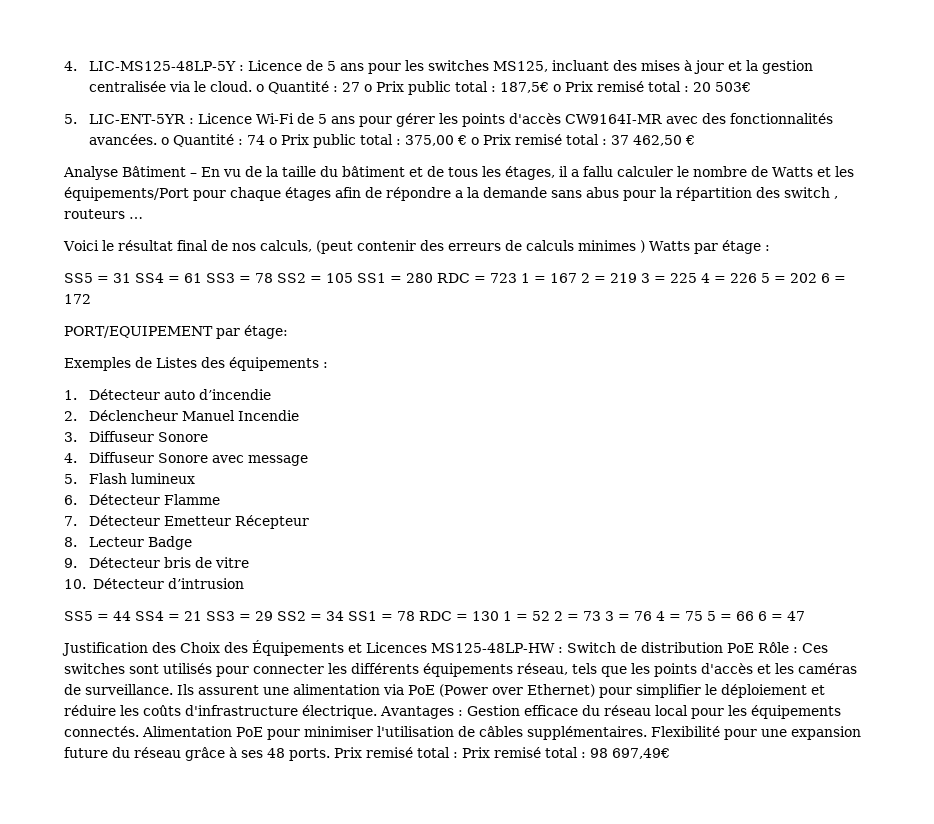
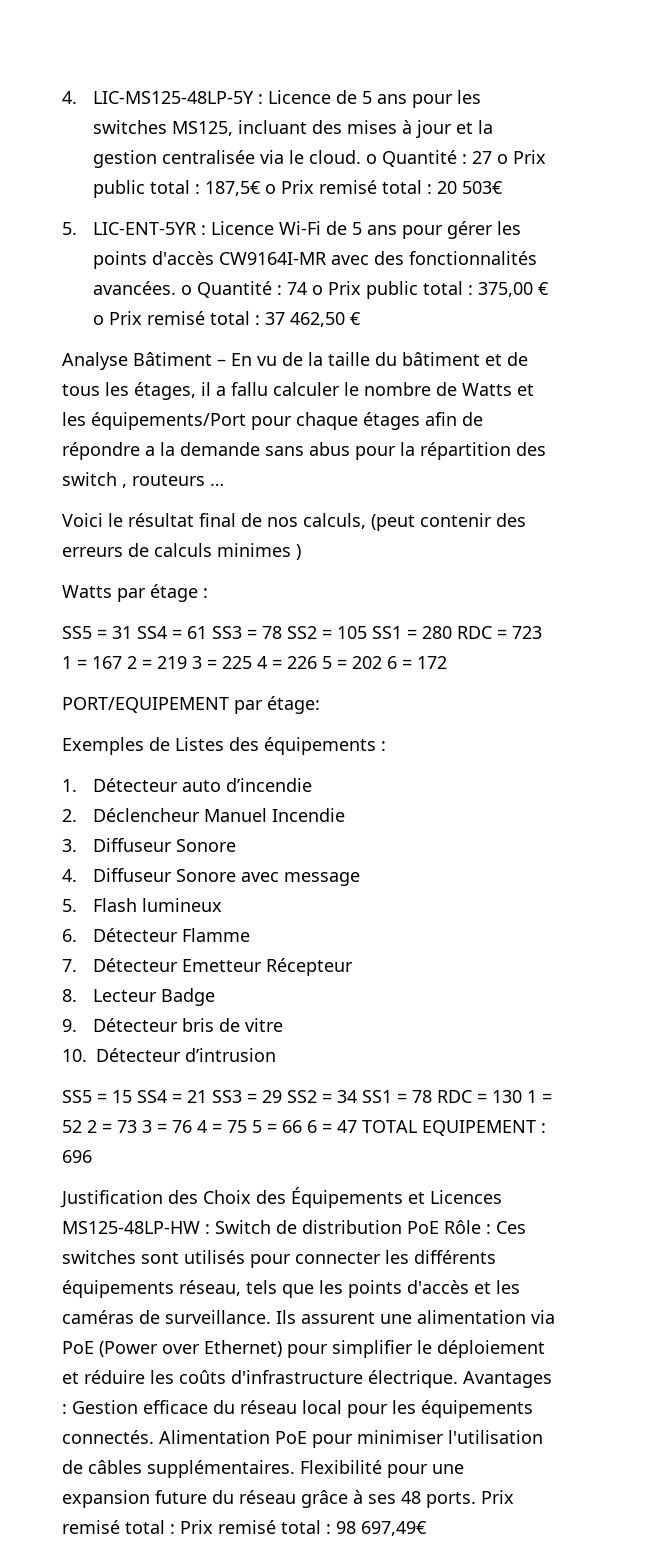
- Voici le résultat final de nos calculs, (peut contenir des erreurs de calculs minimes ) Watts par étage :
+ Voici le résultat final de nos calculs, (peut contenir des erreurs de calculs minimes )
+ Watts par étage :
- SS5 = 44 SS4 = 21 SS3 = 29 SS2 = 34 SS1 = 78 RDC = 130 1 = 52 2 = 73 3 = 76 4 = 75 5 = 66 6 = 47
+ SS5 = 15 SS4 = 21 SS3 = 29 SS2 = 34 SS1 = 78 RDC = 130 1 = 52 2 = 73 3 = 76 4 = 75 5 = 66 6 = 47 TOTAL EQUIPEMENT : 696

